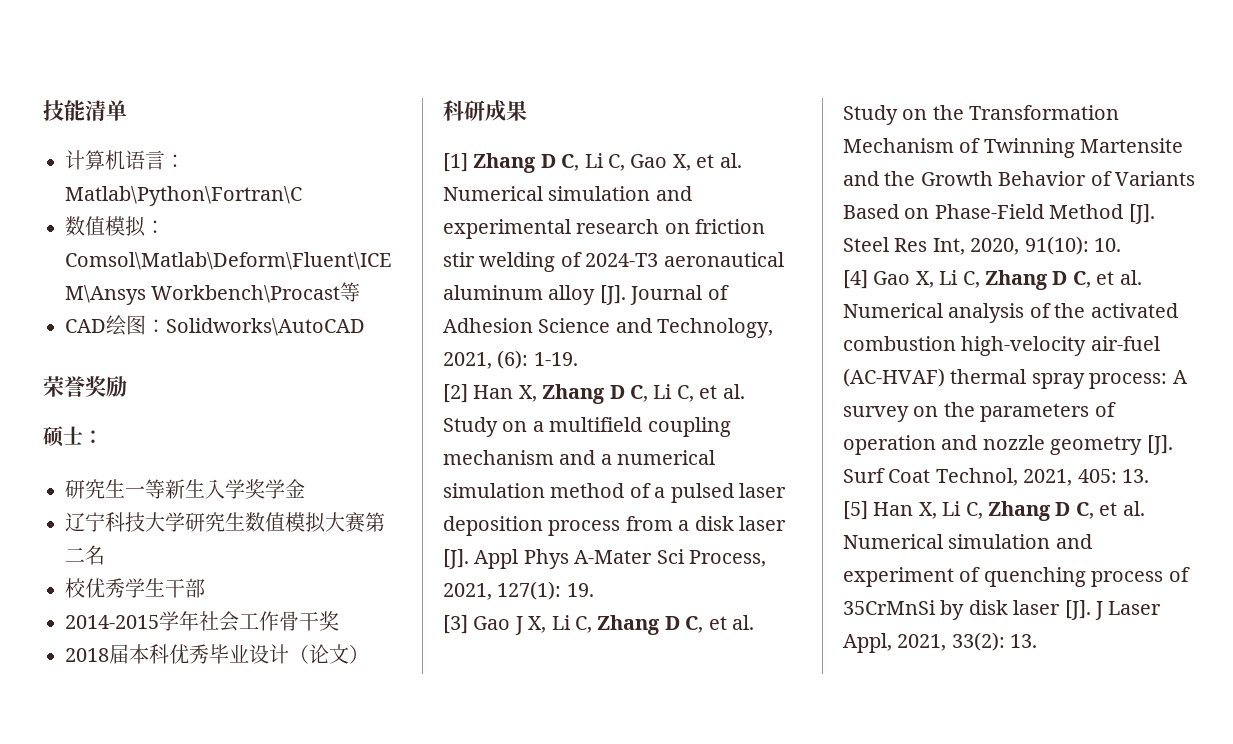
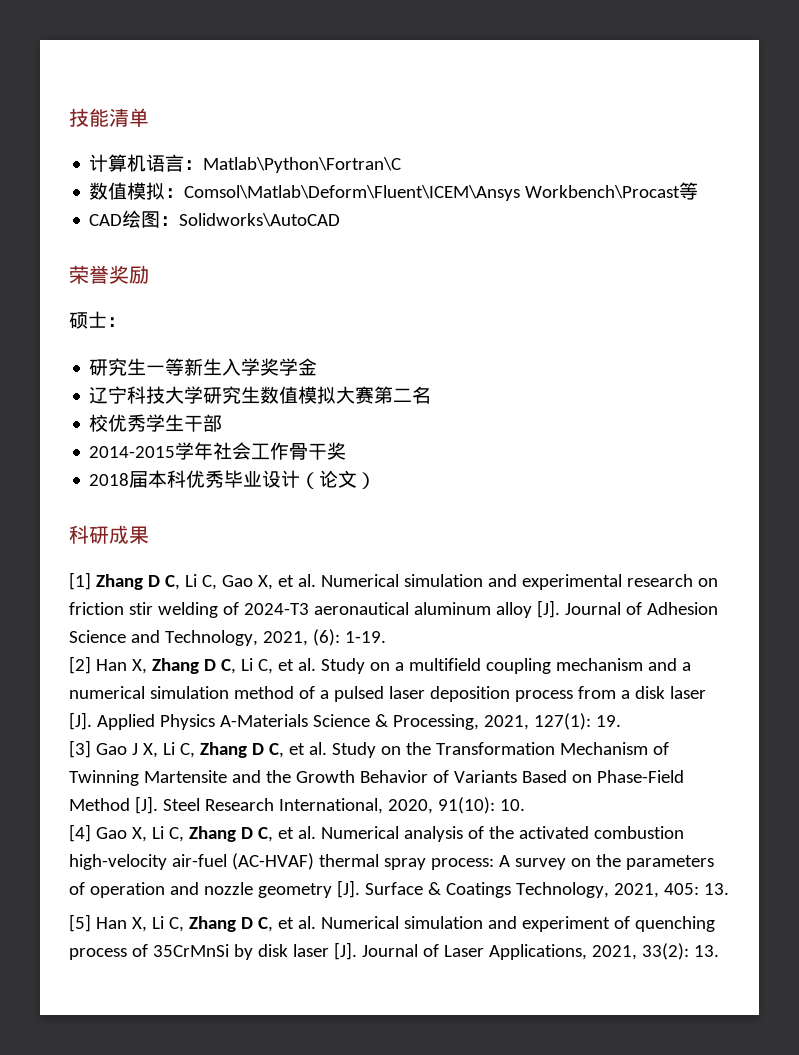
- [2] Han X, Zhang D C, Li C, et al. Study on a multifield coupling mechanism and a numerical simulation method of a pulsed laser deposition process from a disk laser [J]. Appl Phys A-Mater Sci Process, 2021, 127(1): 19.
+ [2] Han X, Zhang D C, Li C, et al. Study on a multifield coupling mechanism and a numerical simulation method of a pulsed laser deposition process from a disk laser [J]. Applied Physics A-Materials Science & Processing, 2021, 127(1): 19.
- [3] Gao J X, Li C, Zhang D C, et al. Study on the Transformation Mechanism of Twinning Martensite and the Growth Behavior of Variants Based on Phase-Field Method [J]. Steel Res Int, 2020, 91(10): 10.
+ [3] Gao J X, Li C, Zhang D C, et al. Study on the Transformation Mechanism of Twinning Martensite and the Growth Behavior of Variants Based on Phase-Field Method [J]. Steel Research International, 2020, 91(10): 10.
- [4] Gao X, Li C, Zhang D C, et al. Numerical analysis of the activated combustion high-velocity air-fuel (AC-HVAF) thermal spray process: A survey on the parameters of operation and nozzle geometry [J]. Surf Coat Technol, 2021, 405: 13.
+ [4] Gao X, Li C, Zhang D C, et al. Numerical analysis of the activated combustion high-velocity air-fuel (AC-HVAF) thermal spray process: A survey on the parameters of operation and nozzle geometry [J]. Surface & Coatings Technology, 2021, 405: 13.
- [5] Han X, Li C, Zhang D C, et al. Numerical simulation and experiment of quenching process of 35CrMnSi by disk laser [J]. J Laser Appl, 2021, 33(2): 13.
+ [5] Han X, Li C, Zhang D C, et al. Numerical simulation and experiment of quenching process of 35CrMnSi by disk laser [J]. Journal of Laser Applications, 2021, 33(2): 13.

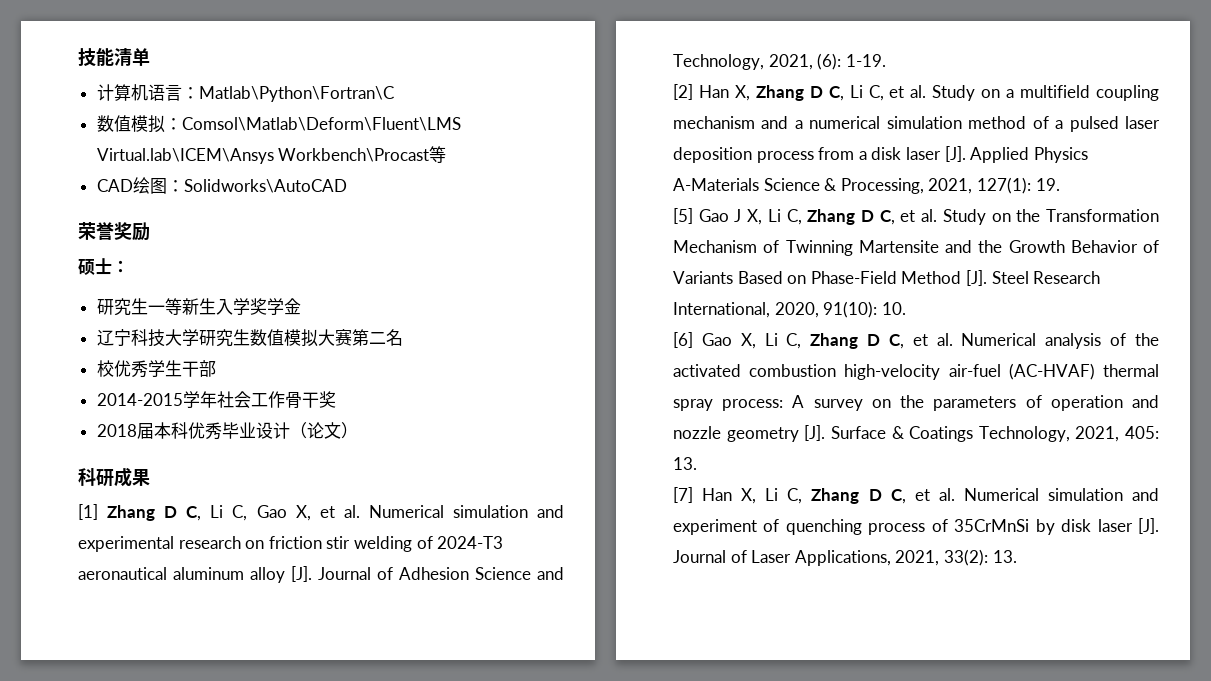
- 数值模拟：Comsol\Matlab\Deform\Fluent\ICEM\Ansys Workbench\Procast等
+ 数值模拟：Comsol\Matlab\Deform\Fluent\LMS Virtual.lab\ICEM\Ansys Workbench\Procast等
- [3] Gao J X, Li C, Zhang D C, et al. Study on the Transformation Mechanism of Twinning Martensite and the Growth Behavior of Variants Based on Phase-Field Method [J]. Steel Research International, 2020, 91(10): 10.
+ [5] Gao J X, Li C, Zhang D C, et al. Study on the Transformation Mechanism of Twinning Martensite and the Growth Behavior of Variants Based on Phase-Field Method [J]. Steel Research International, 2020, 91(10): 10.
- [4] Gao X, Li C, Zhang D C, et al. Numerical analysis of the activated combustion high-velocity air-fuel (AC-HVAF) thermal spray process: A survey on the parameters of operation and nozzle geometry [J]. Surface & Coatings Technology, 2021, 405: 13.
+ [6] Gao X, Li C, Zhang D C, et al. Numerical analysis of the activated combustion high-velocity air-fuel (AC-HVAF) thermal spray process: A survey on the parameters of operation and nozzle geometry [J]. Surface & Coatings Technology, 2021, 405: 13.
- [5] Han X, Li C, Zhang D C, et al. Numerical simulation and experiment of quenching process of 35CrMnSi by disk laser [J]. Journal of Laser Applications, 2021, 33(2): 13.
+ [7] Han X, Li C, Zhang D C, et al. Numerical simulation and experiment of quenching process of 35CrMnSi by disk laser [J]. Journal of Laser Applications, 2021, 33(2): 13.

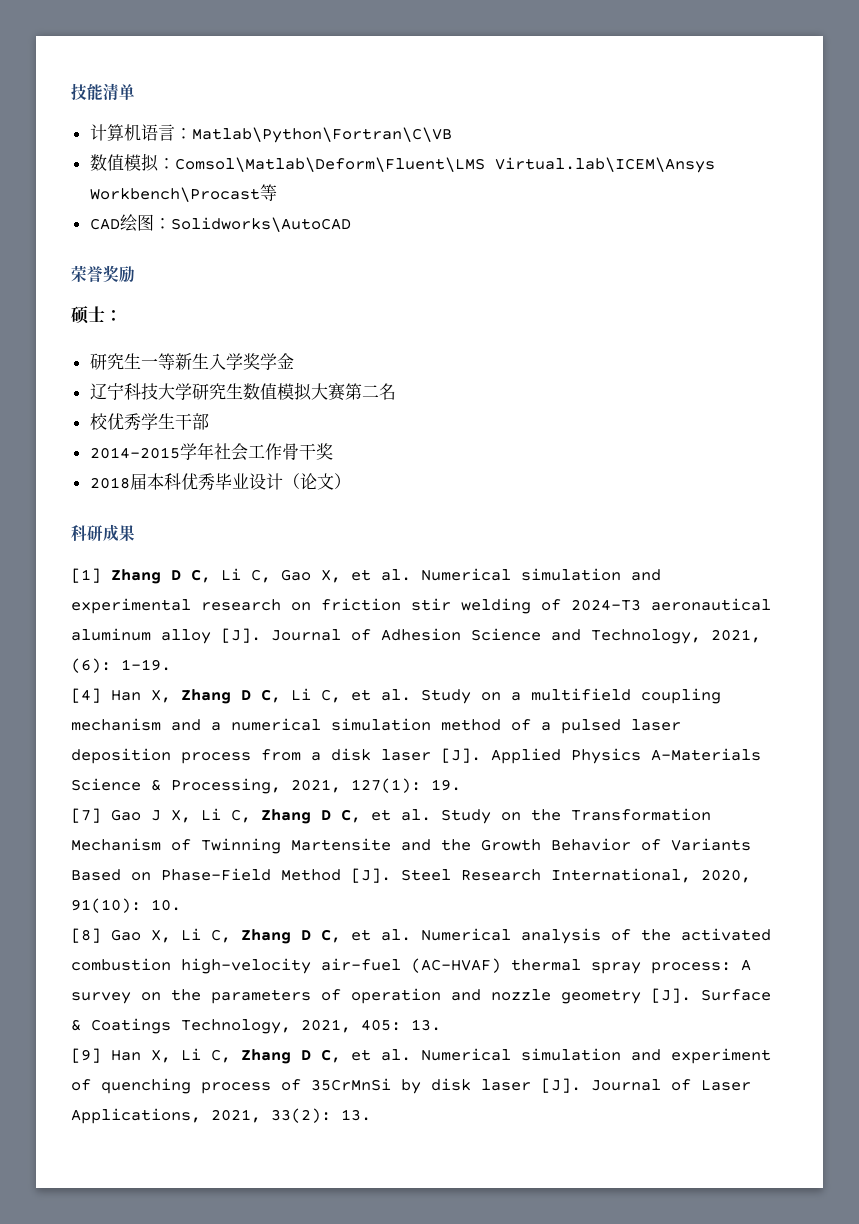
- 计算机语言：Matlab\Python\Fortran\C
+ 计算机语言：Matlab\Python\Fortran\C\VB
- [2] Han X, Zhang D C, Li C, et al. Study on a multifield coupling mechanism and a numerical simulation method of a pulsed laser deposition process from a disk laser [J]. Applied Physics A-Materials Science & Processing, 2021, 127(1): 19.
+ [4] Han X, Zhang D C, Li C, et al. Study on a multifield coupling mechanism and a numerical simulation method of a pulsed laser deposition process from a disk laser [J]. Applied Physics A-Materials Science & Processing, 2021, 127(1): 19.
- [5] Gao J X, Li C, Zhang D C, et al. Study on the Transformation Mechanism of Twinning Martensite and the Growth Behavior of Variants Based on Phase-Field Method [J]. Steel Research International, 2020, 91(10): 10.
+ [7] Gao J X, Li C, Zhang D C, et al. Study on the Transformation Mechanism of Twinning Martensite and the Growth Behavior of Variants Based on Phase-Field Method [J]. Steel Research International, 2020, 91(10): 10.
- [6] Gao X, Li C, Zhang D C, et al. Numerical analysis of the activated combustion high-velocity air-fuel (AC-HVAF) thermal spray process: A survey on the parameters of operation and nozzle geometry [J]. Surface & Coatings Technology, 2021, 405: 13.
+ [8] Gao X, Li C, Zhang D C, et al. Numerical analysis of the activated combustion high-velocity air-fuel (AC-HVAF) thermal spray process: A survey on the parameters of operation and nozzle geometry [J]. Surface & Coatings Technology, 2021, 405: 13.
- [7] Han X, Li C, Zhang D C, et al. Numerical simulation and experiment of quenching process of 35CrMnSi by disk laser [J]. Journal of Laser Applications, 2021, 33(2): 13.
+ [9] Han X, Li C, Zhang D C, et al. Numerical simulation and experiment of quenching process of 35CrMnSi by disk laser [J]. Journal of Laser Applications, 2021, 33(2): 13.

